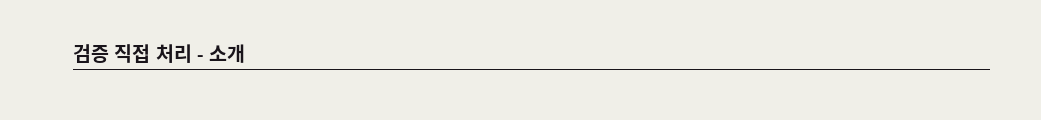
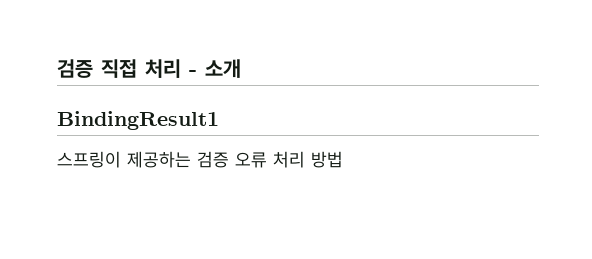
+ BindingResult1
+ 스프링이 제공하는 검증 오류 처리 방법

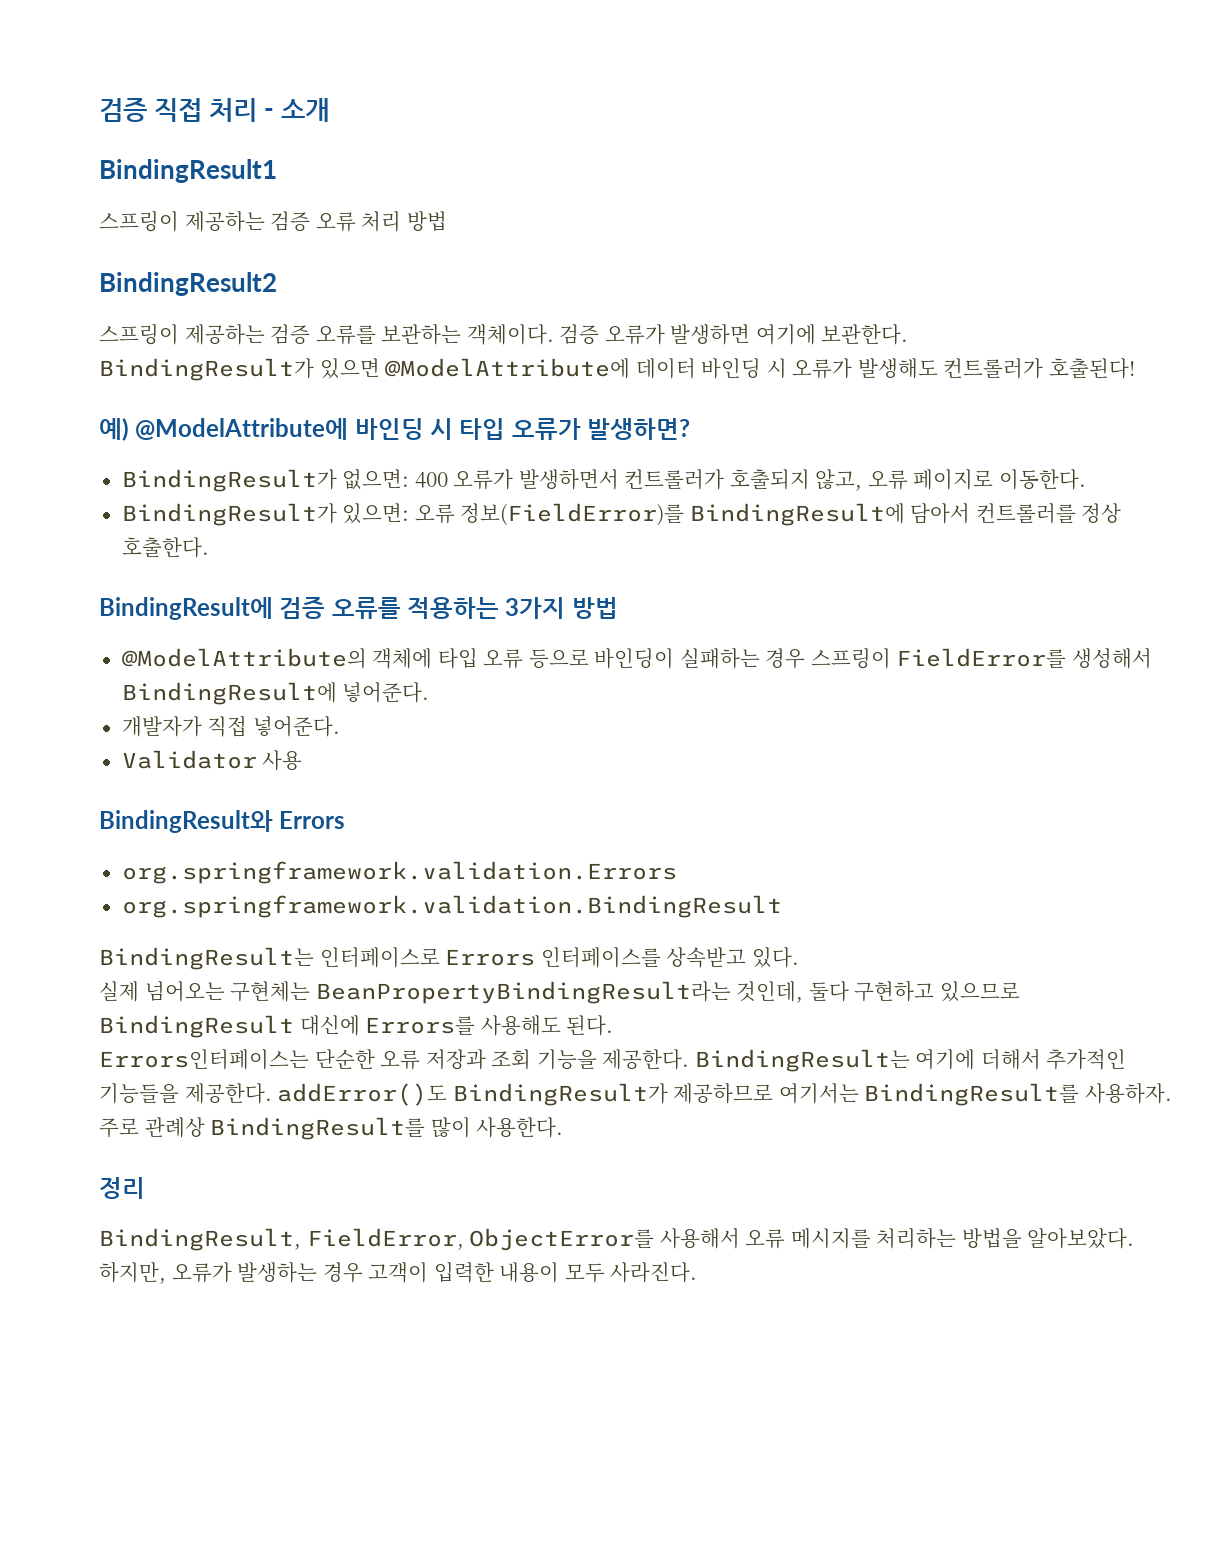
+ BindingResult2
+ 스프링이 제공하는 검증 오류를 보관하는 객체이다. 검증 오류가 발생하면 여기에 보관한다.
+ BindingResult가 있으면 @ModelAttribute에 데이터 바인딩 시 오류가 발생해도 컨트롤러가 호출된다!
+ 예) @ModelAttribute에 바인딩 시 타입 오류가 발생하면?
+ BindingResult가 없으면: 400 오류가 발생하면서 컨트롤러가 호출되지 않고, 오류 페이지로 이동한다.
+ BindingResult가 있으면: 오류 정보(FieldError)를 BindingResult에 담아서 컨트롤러를 정상 호출한다.
+ BindingResult에 검증 오류를 적용하는 3가지 방법
+ @ModelAttribute의 객체에 타입 오류 등으로 바인딩이 실패하는 경우 스프링이 FieldError를 생성해서 BindingResult에 넣어준다.
+ 개발자가 직접 넣어준다.
+ Validator 사용
+ BindingResult와 Errors
+ org.springframework.validation.Errors
+ org.springframework.validation.BindingResult
+ BindingResult는 인터페이스로 Errors 인터페이스를 상속받고 있다.
+ 실제 넘어오는 구현체는 BeanPropertyBindingResult라는 것인데, 둘다 구현하고 있으므로 BindingResult 대신에 Errors를 사용해도 된다.
+ Errors인터페이스는 단순한 오류 저장과 조회 기능을 제공한다. BindingResult는 여기에 더해서 추가적인 기능들을 제공한다. addError()도 BindingResult가 제공하므로 여기서는 BindingResult를 사용하자. 주로 관례상 BindingResult를 많이 사용한다.
+ 정리
+ BindingResult, FieldError, ObjectError를 사용해서 오류 메시지를 처리하는 방법을 알아보았다. 하지만, 오류가 발생하는 경우 고객이 입력한 내용이 모두 사라진다.

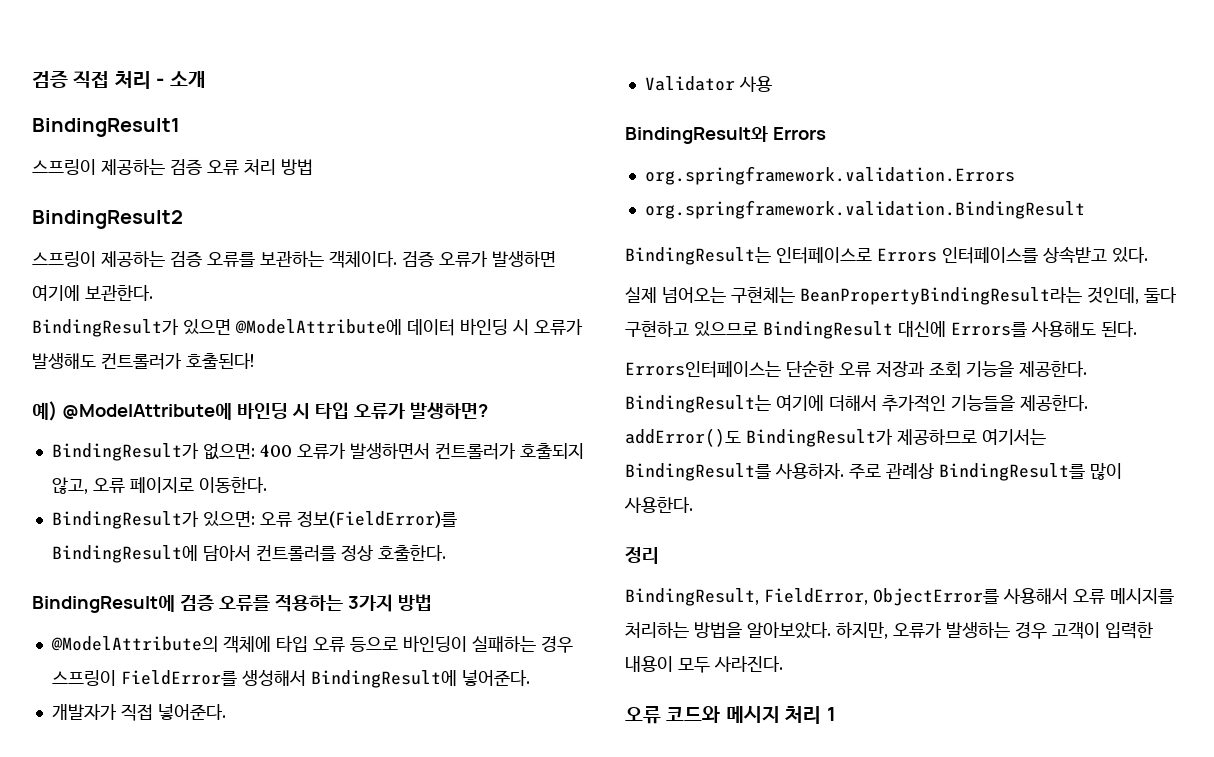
+ 오류 코드와 메시지 처리 1

